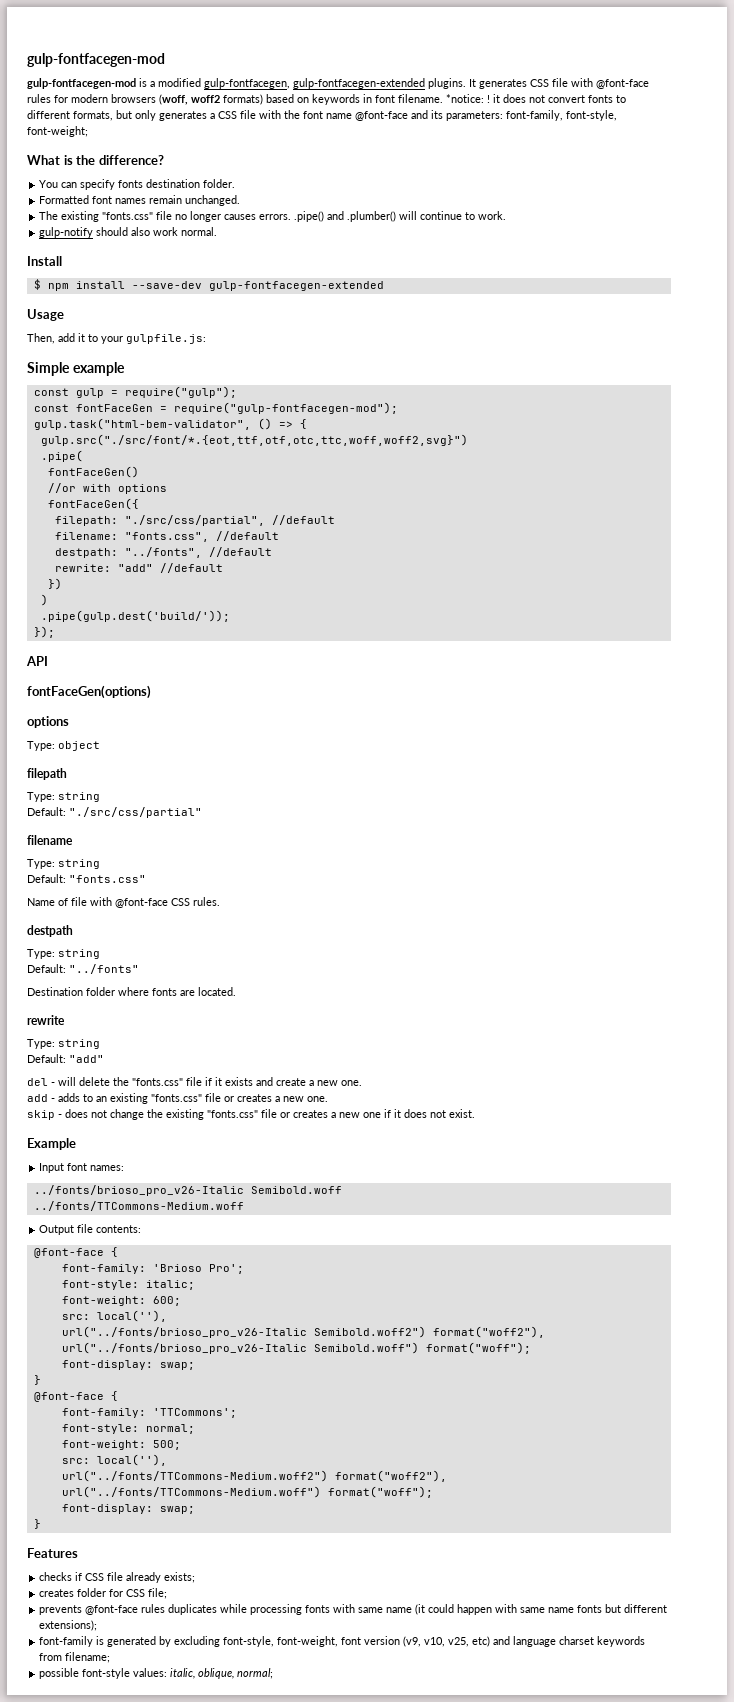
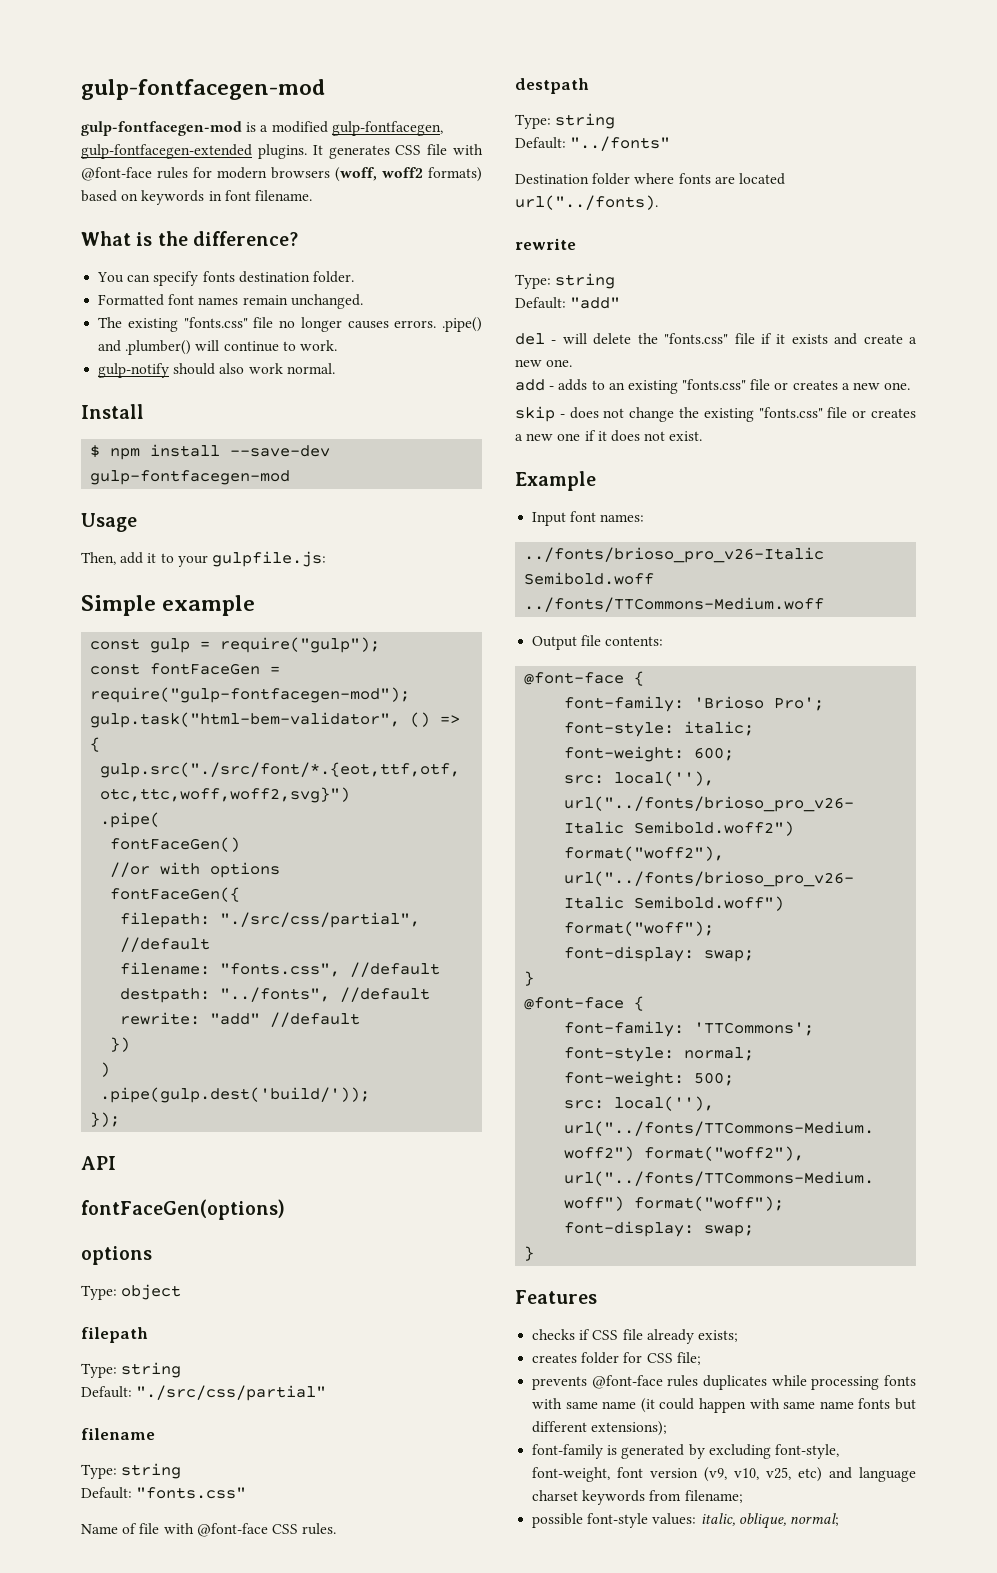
- *notice: ! it does not convert fonts to different formats, but only generates a CSS file with the font name @font-face and its parameters: font-family, font-style, font-weight;
- $ npm install --save-dev gulp-fontfacegen-extended
+ $ npm install --save-dev gulp-fontfacegen-mod
- Destination folder where fonts are located.
+ Destination folder where fonts are located url("../fonts).

